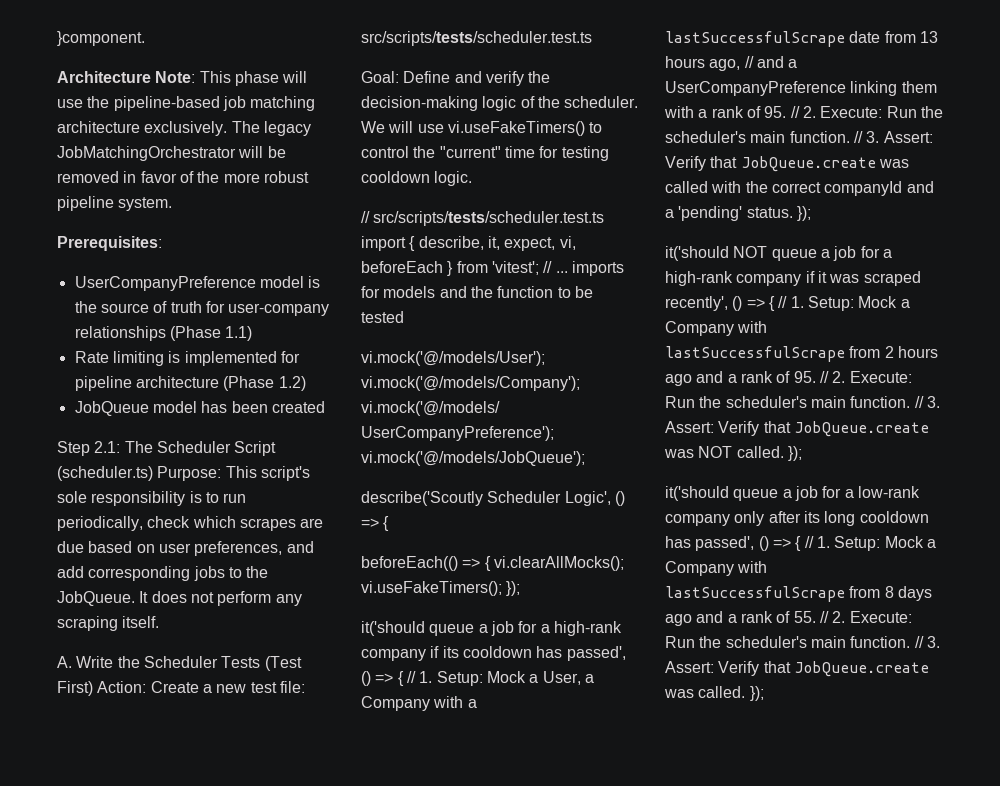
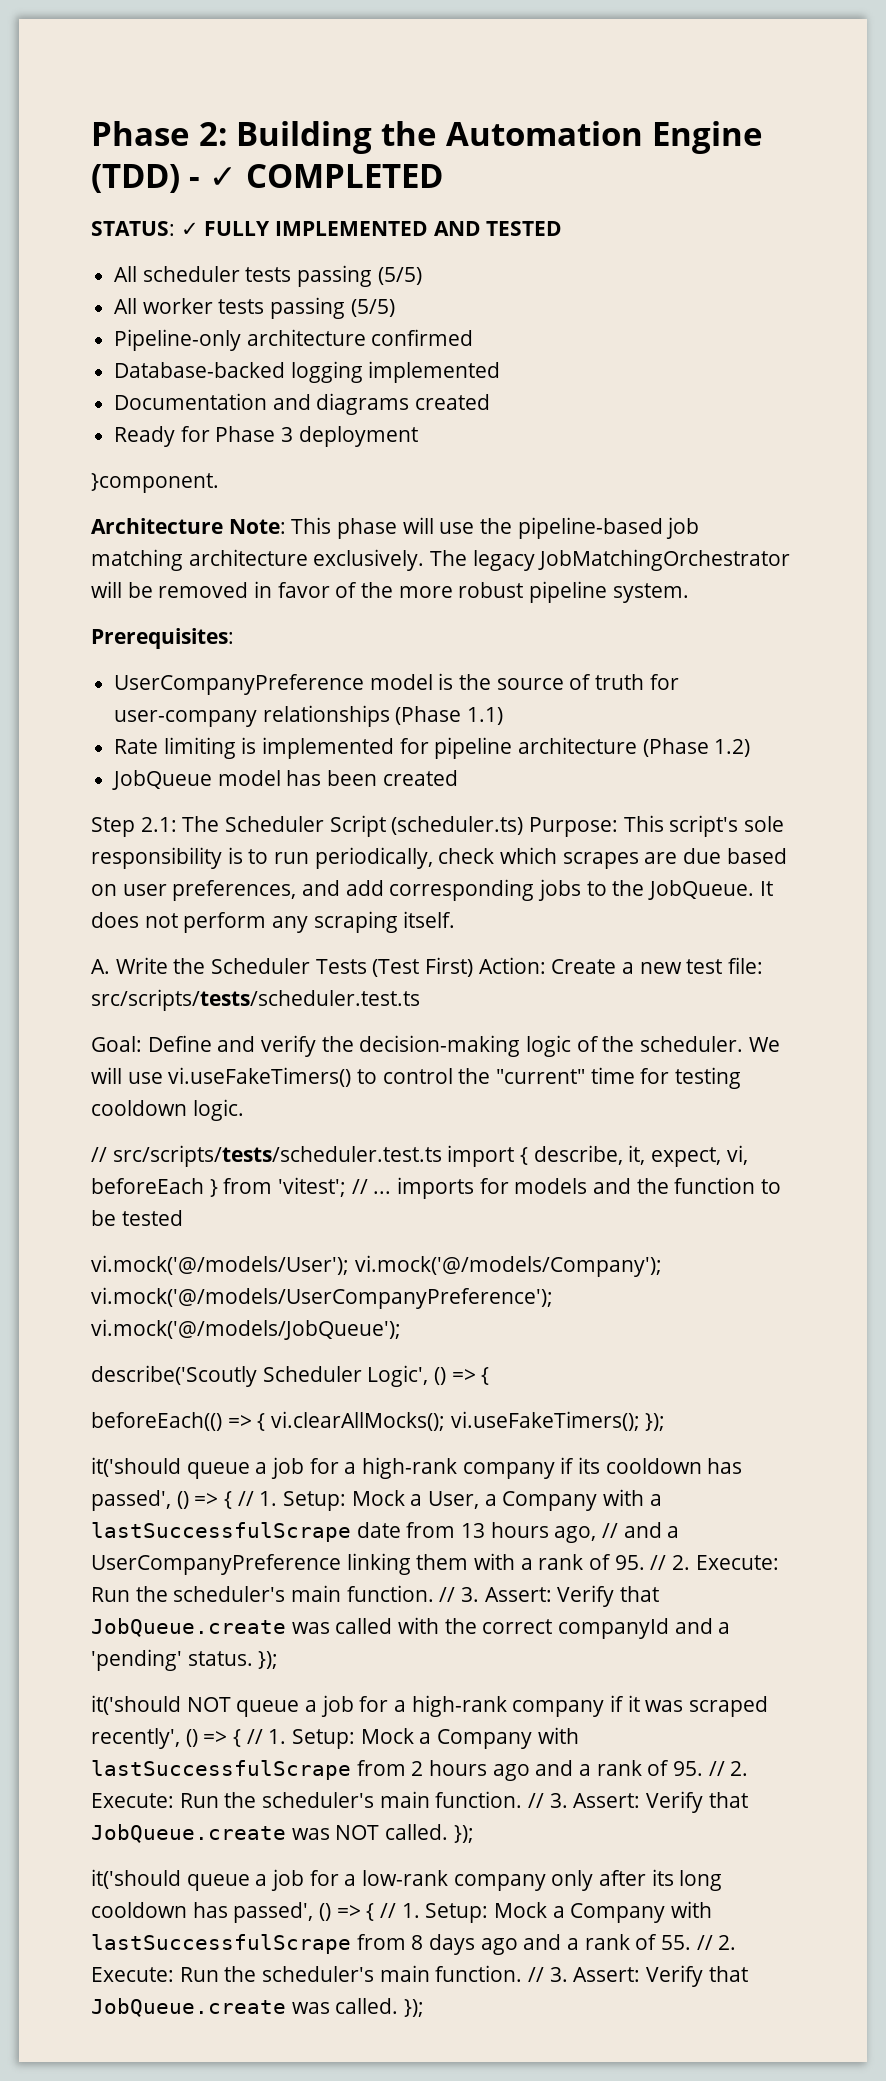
+ Phase 2: Building the Automation Engine (TDD) - ✓ COMPLETED
+ STATUS: ✓ FULLY IMPLEMENTED AND TESTED
+ All scheduler tests passing (5/5)
+ All worker tests passing (5/5)
+ Pipeline-only architecture confirmed
+ Database-backed logging implemented
+ Documentation and diagrams created
+ Ready for Phase 3 deployment

